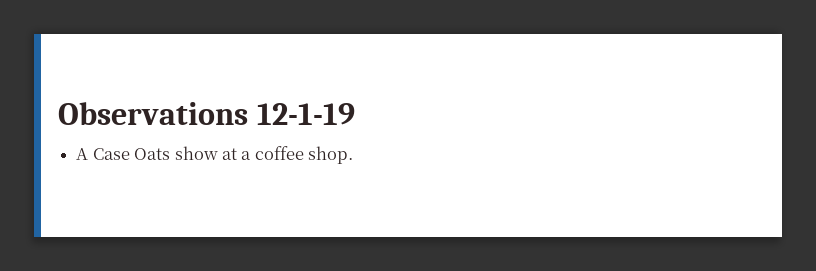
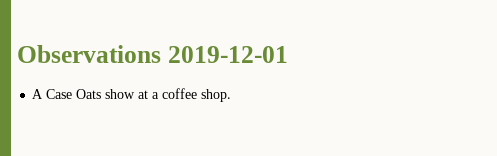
- Observations 12-1-19
+ Observations 2019-12-01

